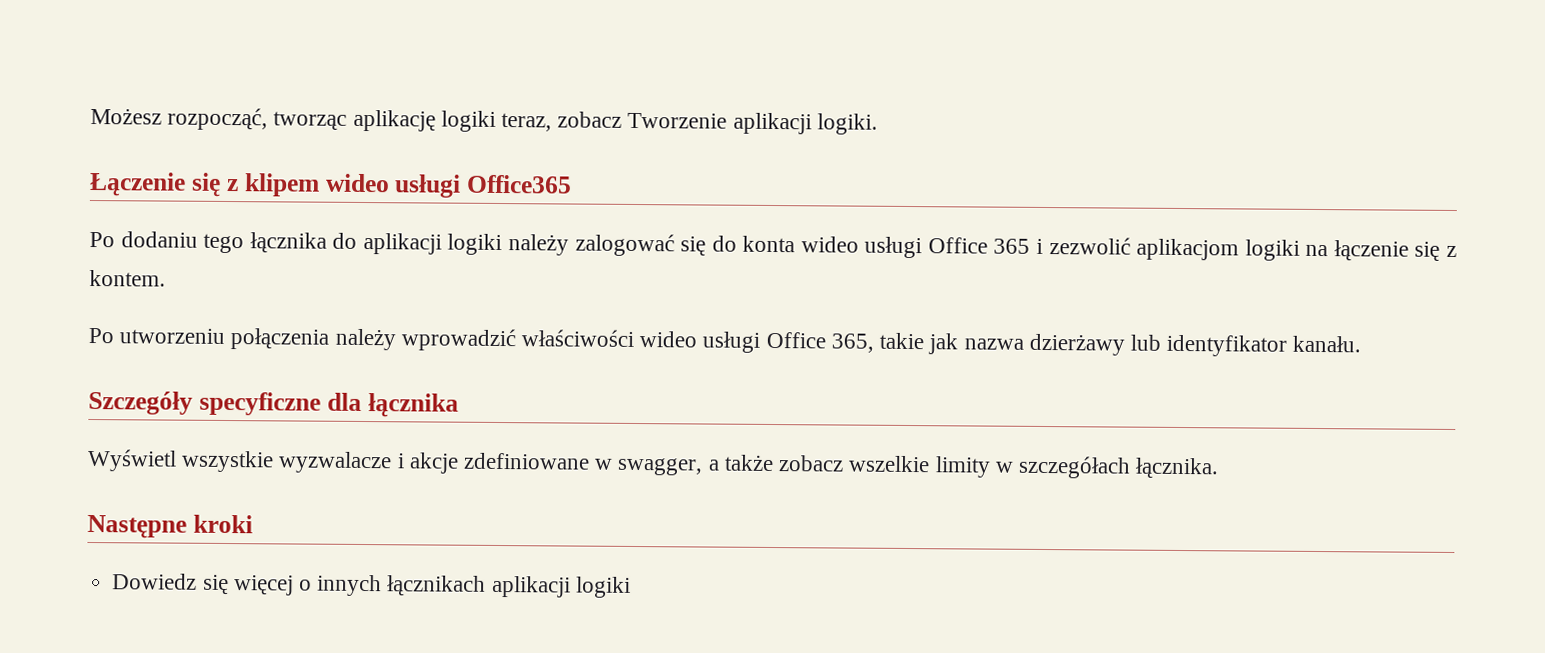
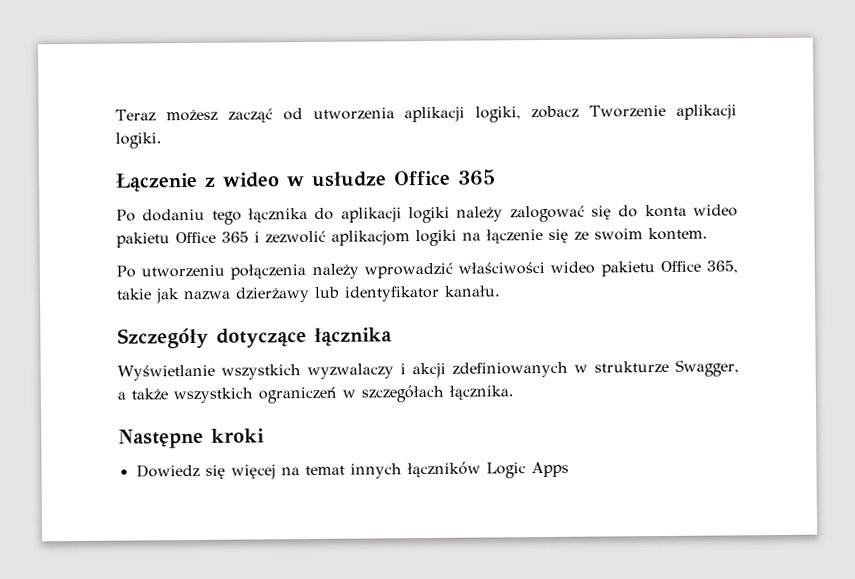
- Możesz rozpocząć, tworząc aplikację logiki teraz, zobacz Tworzenie aplikacji logiki.
+ Teraz możesz zacząć od utworzenia aplikacji logiki, zobacz Tworzenie aplikacji logiki.
- Łączenie się z klipem wideo usługi Office365
+ Łączenie z wideo w usłudze Office 365
- Po dodaniu tego łącznika do aplikacji logiki należy zalogować się do konta wideo usługi Office 365 i zezwolić aplikacjom logiki na łączenie się z kontem.
+ Po dodaniu tego łącznika do aplikacji logiki należy zalogować się do konta wideo pakietu Office 365 i zezwolić aplikacjom logiki na łączenie się ze swoim kontem.
- Po utworzeniu połączenia należy wprowadzić właściwości wideo usługi Office 365, takie jak nazwa dzierżawy lub identyfikator kanału.
+ Po utworzeniu połączenia należy wprowadzić właściwości wideo pakietu Office 365, takie jak nazwa dzierżawy lub identyfikator kanału.
- Szczegóły specyficzne dla łącznika
+ Szczegóły dotyczące łącznika
- Wyświetl wszystkie wyzwalacze i akcje zdefiniowane w swagger, a także zobacz wszelkie limity w szczegółach łącznika.
+ Wyświetlanie wszystkich wyzwalaczy i akcji zdefiniowanych w strukturze Swagger, a także wszystkich ograniczeń w szczegółach łącznika.
- Dowiedz się więcej o innych łącznikach aplikacji logiki
+ Dowiedz się więcej na temat innych łączników Logic Apps

